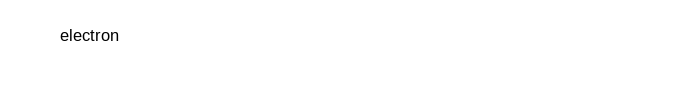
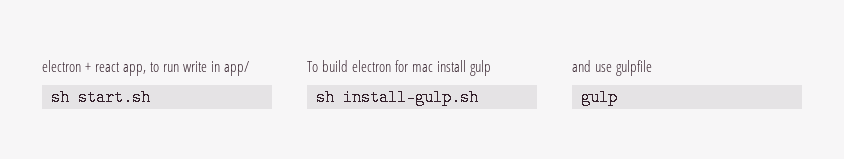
- electron
+ electron + react app, to run write in app/
+ sh start.sh
+ To build electron for mac install gulp
+ sh install-gulp.sh
+ and use gulpfile
+ gulp

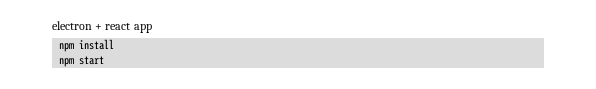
- electron + react app, to run write in app/
- sh start.sh
- To build electron for mac install gulp
- sh install-gulp.sh
- and use gulpfile
- gulp
+ electron + react app
+ npm install
+ npm start

